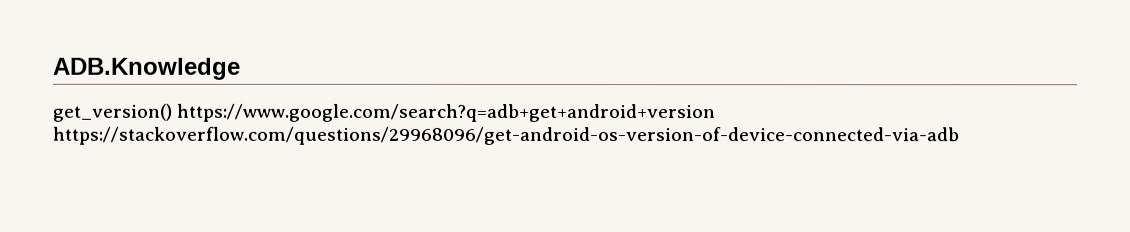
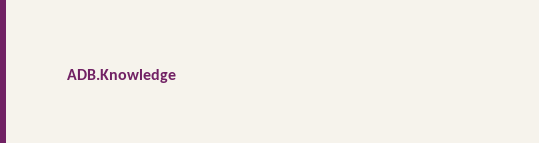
- get_version() https://www.google.com/search?q=adb+get+android+version https://stackoverflow.com/questions/29968096/get-android-os-version-of-device-connected-via-adb

